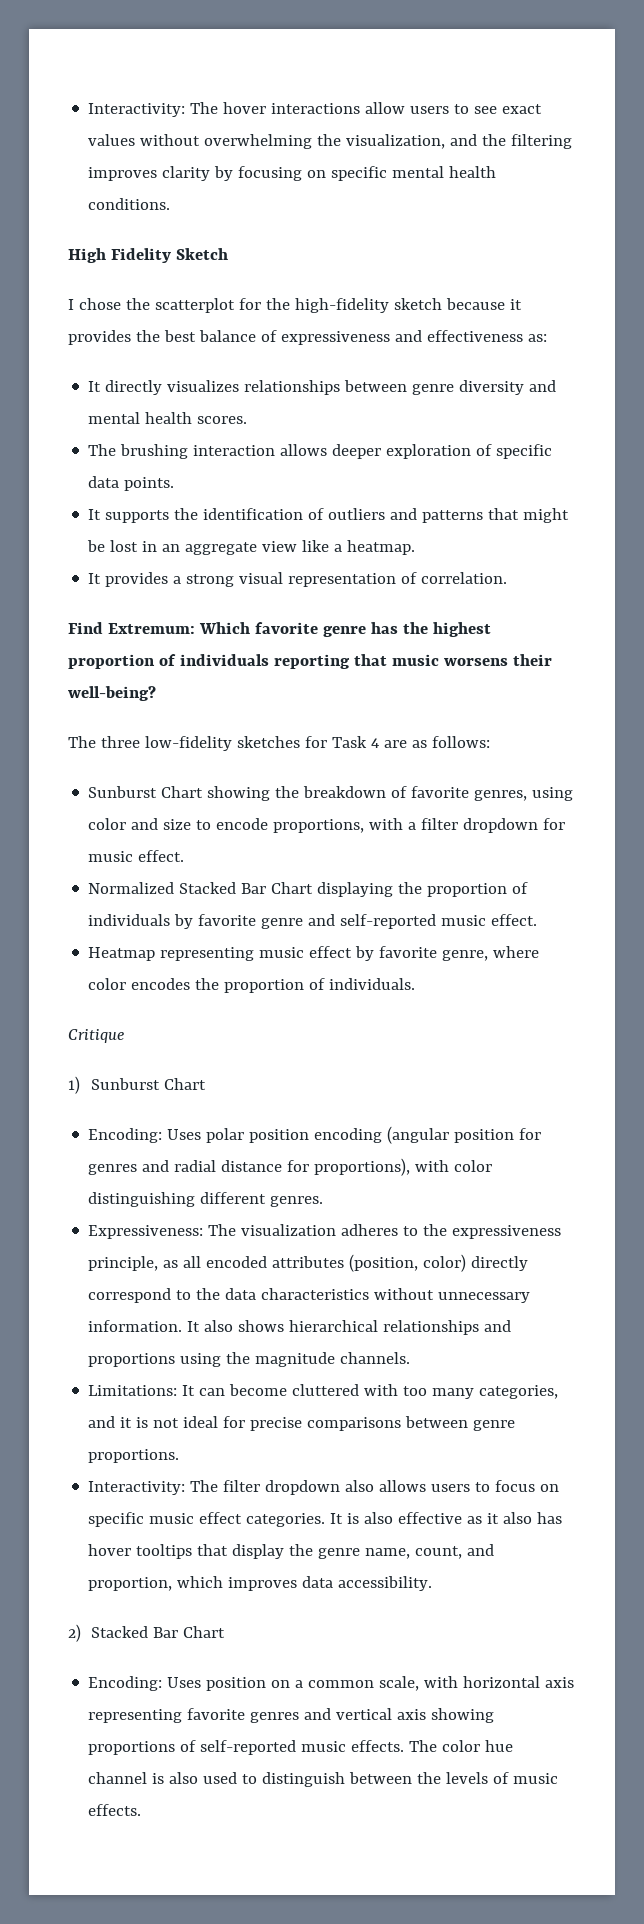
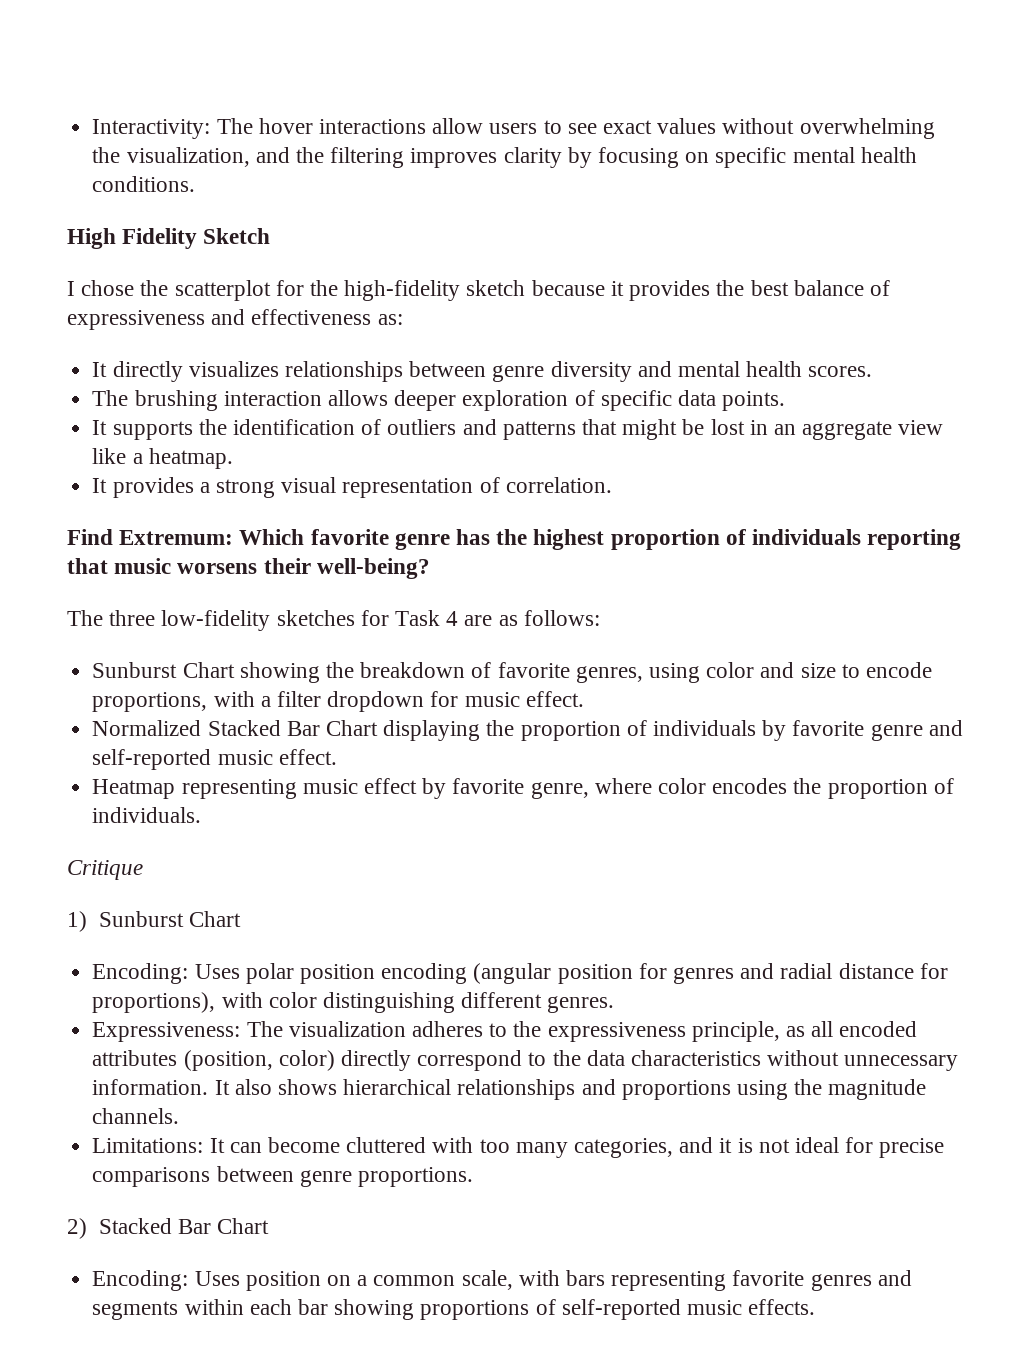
- Interactivity: The filter dropdown also allows users to focus on specific music effect categories. It is also effective as it also has hover tooltips that display the genre name, count, and proportion, which improves data accessibility.
- Encoding: Uses position on a common scale, with horizontal axis representing favorite genres and vertical axis showing proportions of self-reported music effects. The color hue channel is also used to distinguish between the levels of music effects.
+ Encoding: Uses position on a common scale, with bars representing favorite genres and segments within each bar showing proportions of self-reported music effects.

